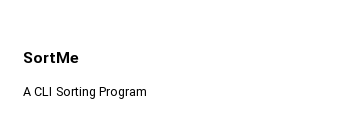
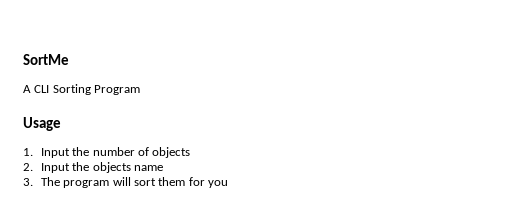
+ Usage
+ 1. Input the number of objects
+ 2. Input the objects name
+ 3. The program will sort them for you

